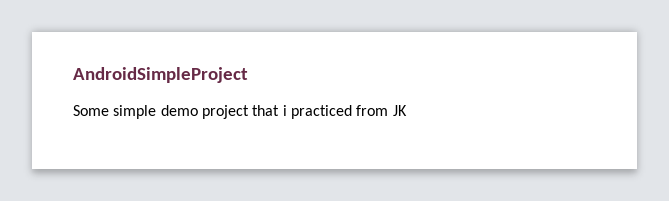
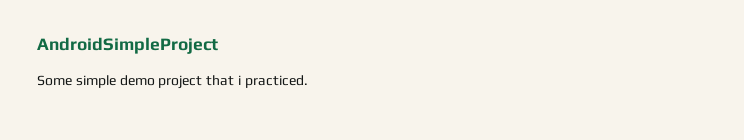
- Some simple demo project that i practiced from JK
+ Some simple demo project that i practiced.

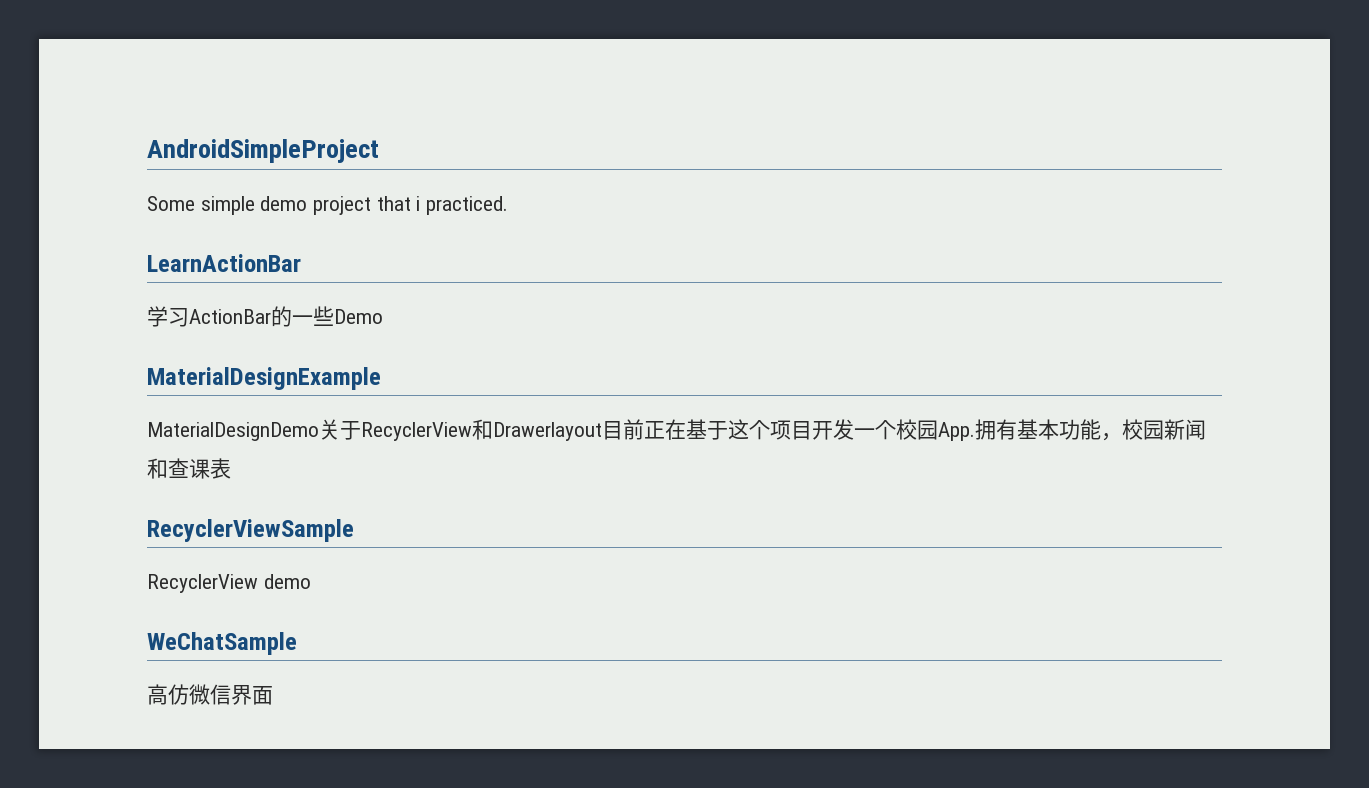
+ LearnActionBar
+ 学习ActionBar的一些Demo
+ MaterialDesignExample
+ MaterialDesignDemo关于RecyclerView和Drawerlayout目前正在基于这个项目开发一个校园App.拥有基本功能，校园新闻和查课表
+ RecyclerViewSample
+ RecyclerView demo
+ WeChatSample
+ 高仿微信界面

